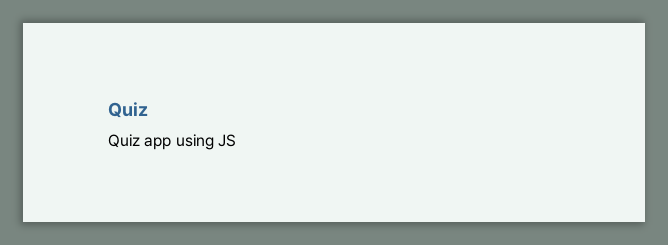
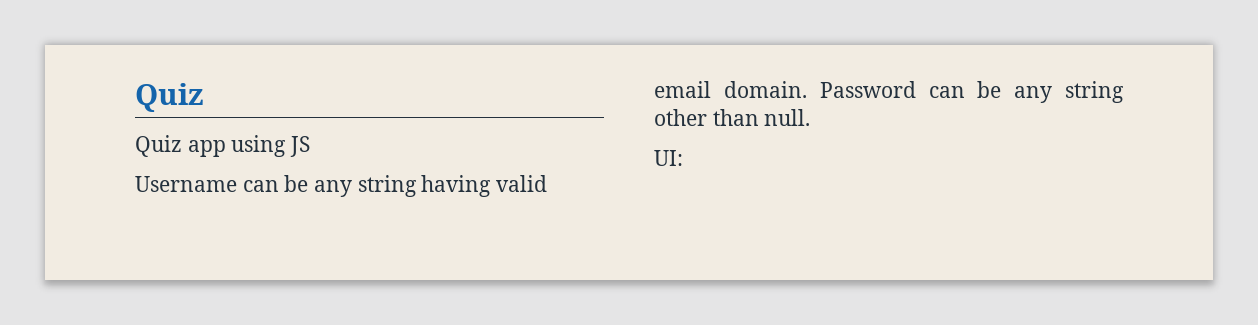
+ Username can be any string having valid email domain. Password can be any string other than null.
+ UI:

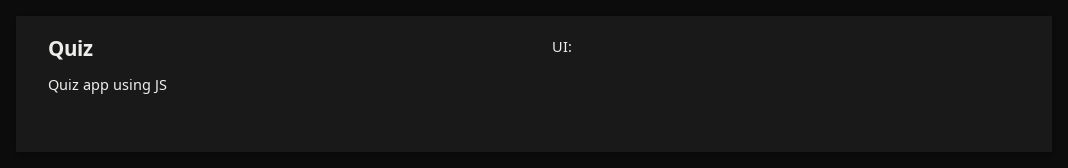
- Username can be any string having valid email domain. Password can be any string other than null.

